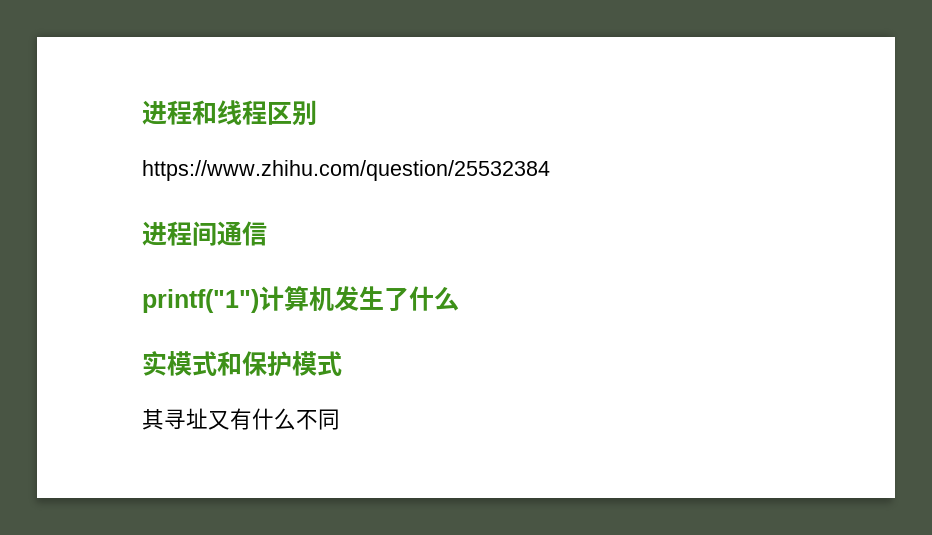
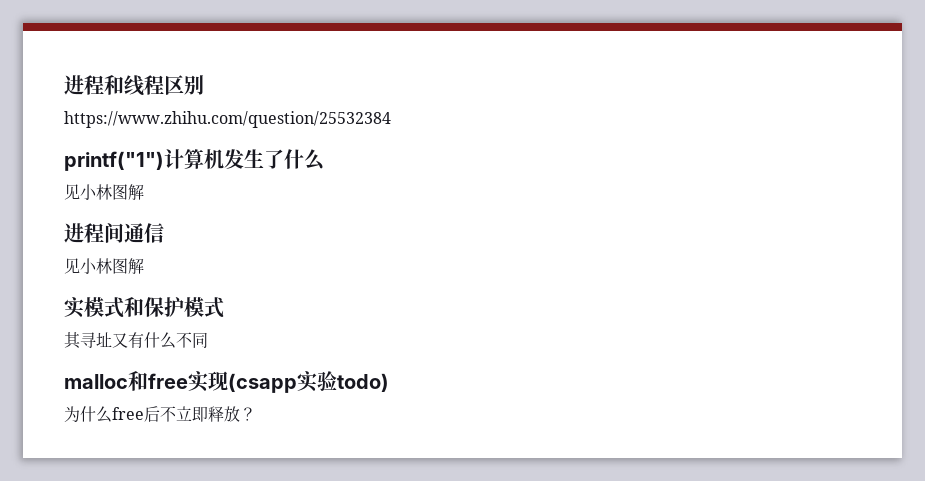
- 进程间通信
  printf("1")计算机发生了什么
+ 见小林图解
+ 进程间通信
+ 见小林图解
+ malloc和free实现(csapp实验todo)
+ 为什么free后不立即释放？

